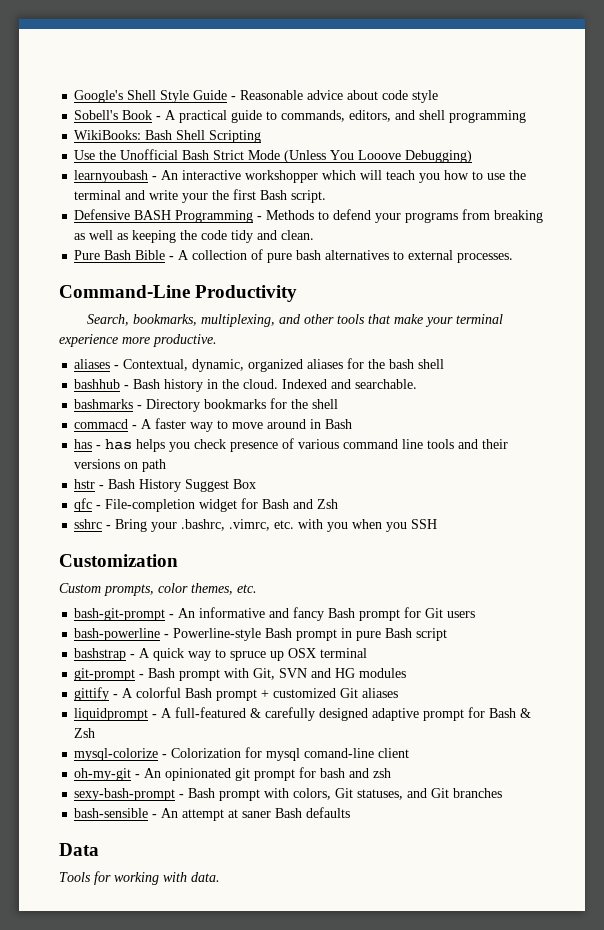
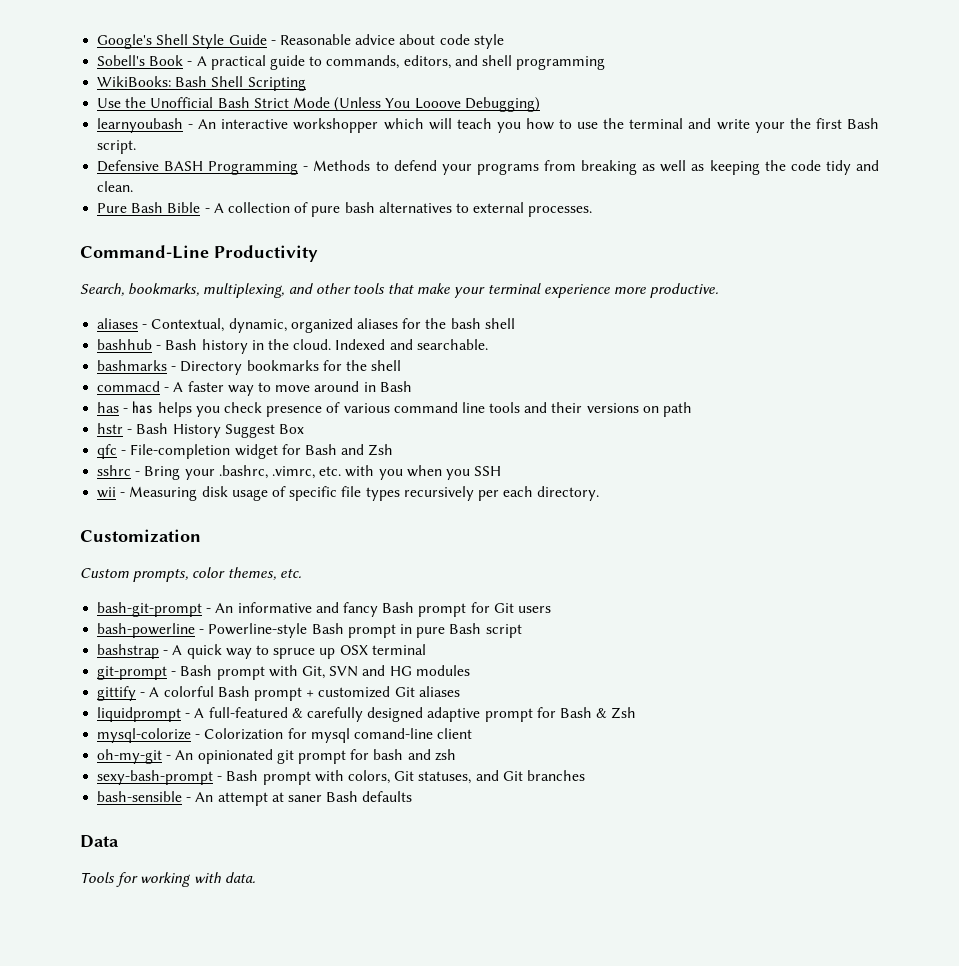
+ wii - Measuring disk usage of specific file types recursively per each directory.

